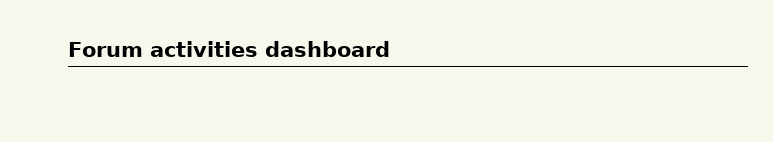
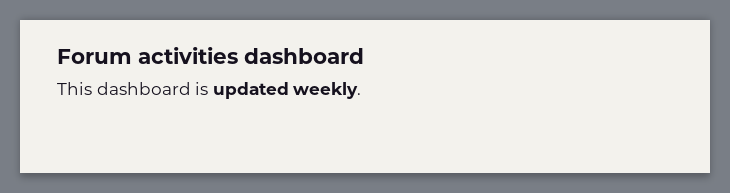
+ This dashboard is updated weekly.

